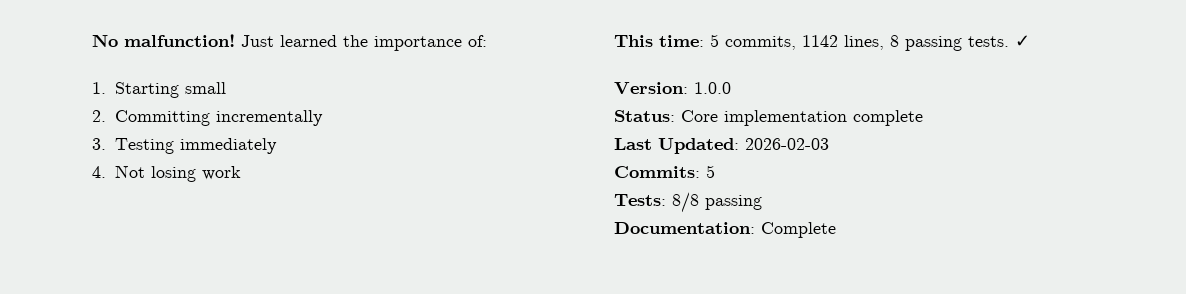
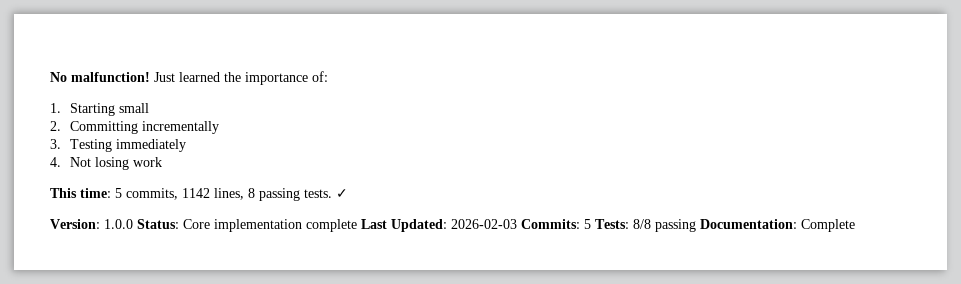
- Version: 1.0.0
- Status: Core implementation complete
- Last Updated: 2026-02-03
- Commits: 5
- Tests: 8/8 passing
- Documentation: Complete
+ Version: 1.0.0 Status: Core implementation complete Last Updated: 2026-02-03 Commits: 5 Tests: 8/8 passing Documentation: Complete

